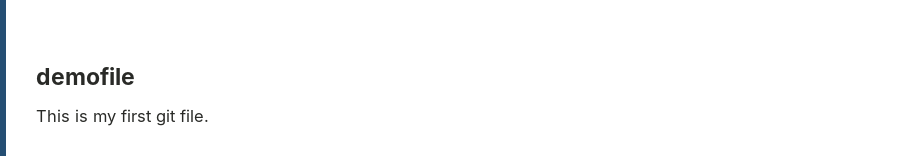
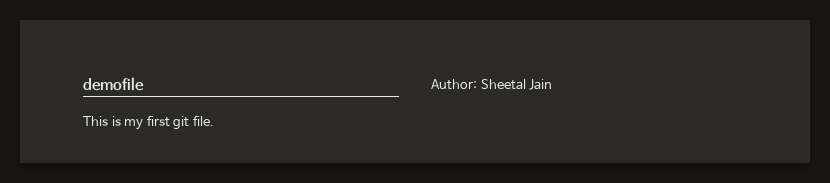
+ Author: Sheetal Jain

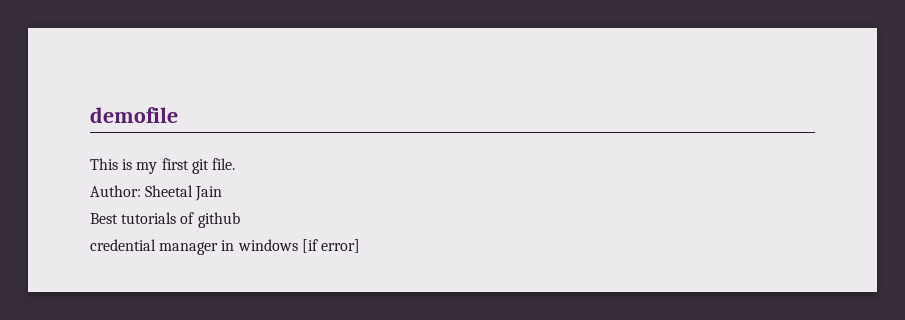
+ Best tutorials of github
+ credential manager in windows [if error]

